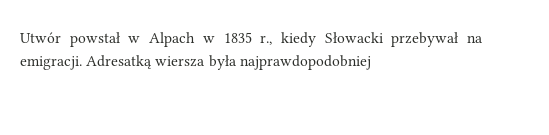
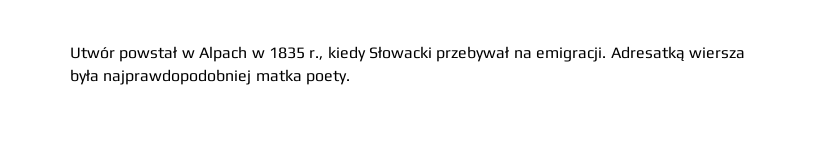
- Adresatką wiersza była najprawdopodobniej
+ Adresatką wiersza była najprawdopodobniej matka poety.

